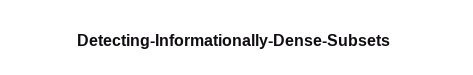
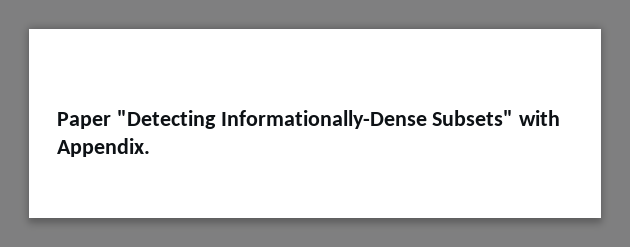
- Detecting-Informationally-Dense-Subsets
+ Paper "Detecting Informationally-Dense Subsets" with Appendix.

